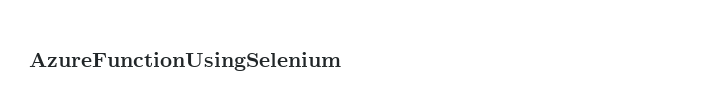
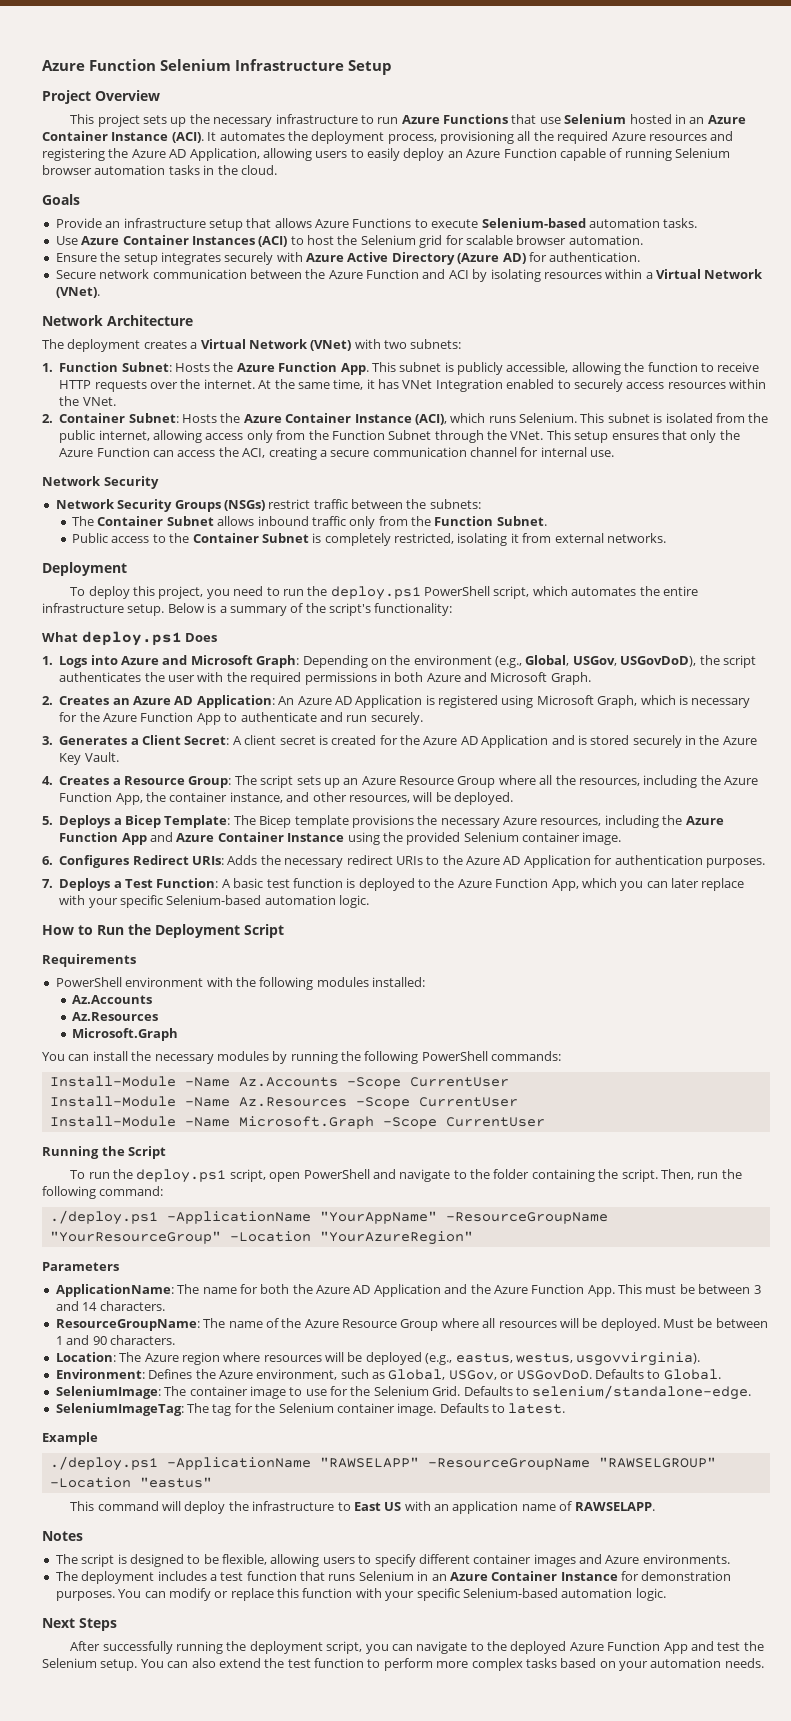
- AzureFunctionUsingSelenium
+ Azure Function Selenium Infrastructure Setup
+ Project Overview
+ This project sets up the necessary infrastructure to run Azure Functions that use Selenium hosted in an Azure Container Instance (ACI). It automates the deployment process, provisioning all the required Azure resources and registering the Azure AD Application, allowing users to easily deploy an Azure Function capable of running Selenium browser automation tasks in the cloud.
+ Goals
+ Provide an infrastructure setup that allows Azure Functions to execute Selenium-based automation tasks.
+ Use Azure Container Instances (ACI) to host the Selenium grid for scalable browser automation.
+ Ensure the setup integrates securely with Azure Active Directory (Azure AD) for authentication.
+ Secure network communication between the Azure Function and ACI by isolating resources within a Virtual Network (VNet).
+ Network Architecture
+ The deployment creates a Virtual Network (VNet) with two subnets:
+ 1. Function Subnet: Hosts the Azure Function App. This subnet is publicly accessible, allowing the function to receive HTTP requests over the internet. At the same time, it has VNet Integration enabled to securely access resources within the VNet.
+ 2. Container Subnet: Hosts the Azure Container Instance (ACI), which runs Selenium. This subnet is isolated from the public internet, allowing access only from the Function Subnet through the VNet. This setup ensures that only the Azure Function can access the ACI, creating a secure communication channel for internal use.
+ Network Security
+ Network Security Groups (NSGs) restrict traffic between the subnets:
+ The Container Subnet allows inbound traffic only from the Function Subnet.
+ Public access to the Container Subnet is completely restricted, isolating it from external networks.
+ Deployment
+ To deploy this project, you need to run the deploy.ps1 PowerShell script, which automates the entire infrastructure setup. Below is a summary of the script's functionality:
+ What deploy.ps1 Does
+ 1. Logs into Azure and Microsoft Graph: Depending on the environment (e.g., Global, USGov, USGovDoD), the script authenticates the user with the required permissions in both Azure and Microsoft Graph.
+ 2. Creates an Azure AD Application: An Azure AD Application is registered using Microsoft Graph, which is necessary for the Azure Function App to authenticate and run securely.
+ 3. Generates a Client Secret: A client secret is created for the Azure AD Application and is stored securely in the Azure Key Vault.
+ 4. Creates a Resource Group: The script sets up an Azure Resource Group where all the resources, including the Azure Function App, the container instance, and other resources, will be deployed.
+ 5. Deploys a Bicep Template: The Bicep template provisions the necessary Azure resources, including the Azure Function App and Azure Container Instance using the provided Selenium container image.
+ 6. Configures Redirect URIs: Adds the necessary redirect URIs to the Azure AD Application for authentication purposes.
+ 7. Deploys a Test Function: A basic test function is deployed to the Azure Function App, which you can later replace with your specific Selenium-based automation logic.
+ How to Run the Deployment Script
+ Requirements
+ PowerShell environment with the following modules installed:
+ Az.Accounts
+ Az.Resources
+ Microsoft.Graph
+ You can install the necessary modules by running the following PowerShell commands:
+ Install-Module -Name Az.Accounts -Scope CurrentUser
+ Install-Module -Name Az.Resources -Scope CurrentUser
+ Install-Module -Name Microsoft.Graph -Scope CurrentUser
+ Running the Script
+ To run the deploy.ps1 script, open PowerShell and navigate to the folder containing the script. Then, run the following command:
+ ./deploy.ps1 -ApplicationName "YourAppName" -ResourceGroupName "YourResourceGroup" -Location "YourAzureRegion"
+ Parameters
+ ApplicationName: The name for both the Azure AD Application and the Azure Function App. This must be between 3 and 14 characters.
+ ResourceGroupName: The name of the Azure Resource Group where all resources will be deployed. Must be between 1 and 90 characters.
+ Location: The Azure region where resources will be deployed (e.g., eastus, westus, usgovvirginia).
+ Environment: Defines the Azure environment, such as Global, USGov, or USGovDoD. Defaults to Global.
+ SeleniumImage: The container image to use for the Selenium Grid. Defaults to selenium/standalone-edge.
+ SeleniumImageTag: The tag for the Selenium container image. Defaults to latest.
+ Example
+ ./deploy.ps1 -ApplicationName "RAWSELAPP" -ResourceGroupName "RAWSELGROUP" -Location "eastus"
+ This command will deploy the infrastructure to East US with an application name of RAWSELAPP.
+ Notes
+ The script is designed to be flexible, allowing users to specify different container images and Azure environments.
+ The deployment includes a test function that runs Selenium in an Azure Container Instance for demonstration purposes. You can modify or replace this function with your specific Selenium-based automation logic.
+ Next Steps
+ After successfully running the deployment script, you can navigate to the deployed Azure Function App and test the Selenium setup. You can also extend the test function to perform more complex tasks based on your automation needs.

